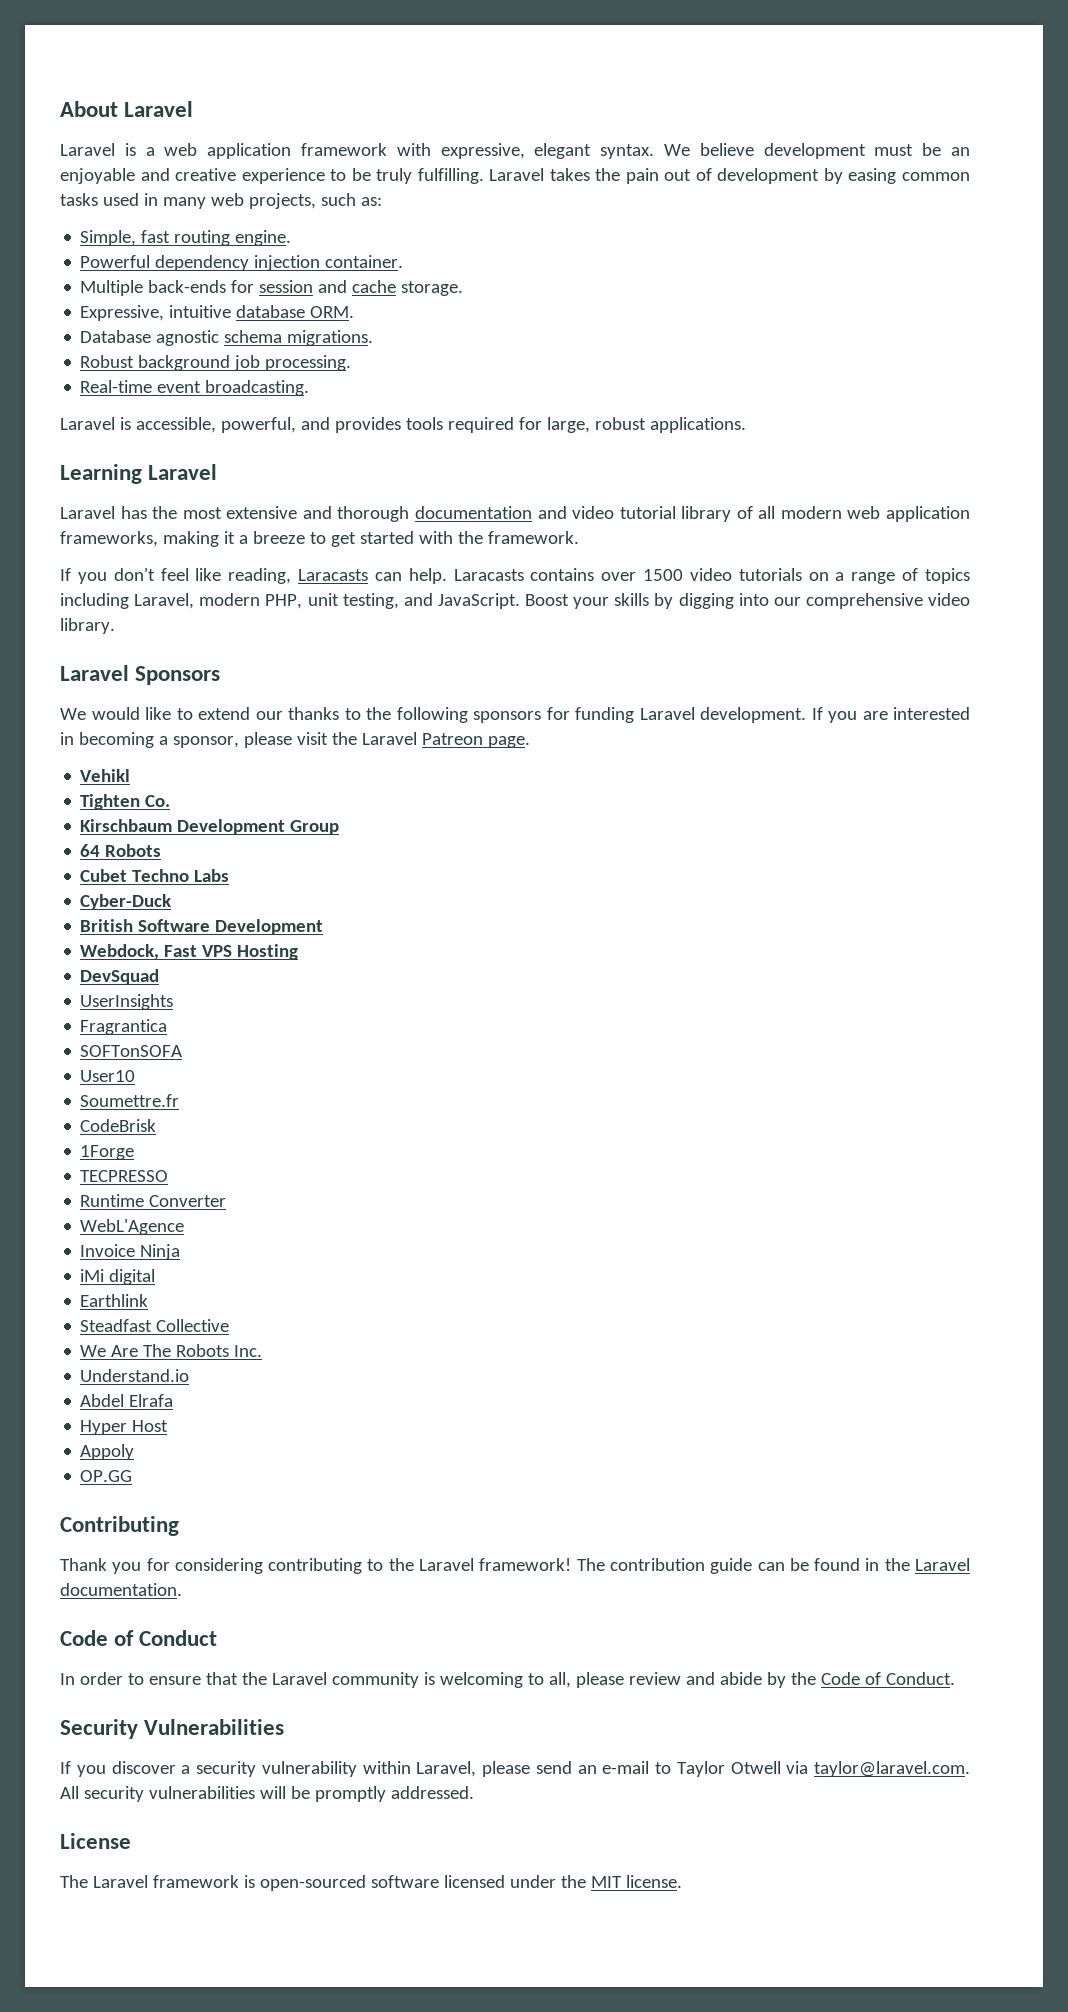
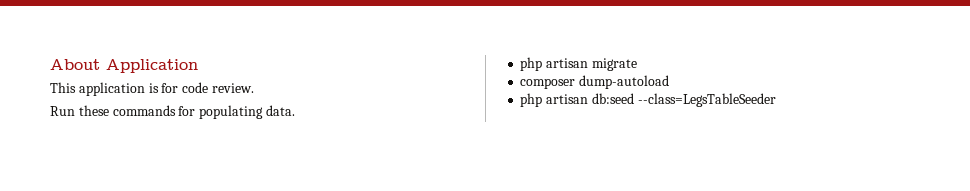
- About Laravel
- Laravel is a web application framework with expressive, elegant syntax. We believe development must be an enjoyable and creative experience to be truly fulfilling. Laravel takes the pain out of development by easing common tasks used in many web projects, such as:
- Simple, fast routing engine.
- Powerful dependency injection container.
- Multiple back-ends for session and cache storage.
- Expressive, intuitive database ORM.
- Database agnostic schema migrations.
- Robust background job processing.
- Real-time event broadcasting.
- Laravel is accessible, powerful, and provides tools required for large, robust applications.
- Learning Laravel
- Laravel has the most extensive and thorough documentation and video tutorial library of all modern web application frameworks, making it a breeze to get started with the framework.
- If you don't feel like reading, Laracasts can help. Laracasts contains over 1500 video tutorials on a range of topics including Laravel, modern PHP, unit testing, and JavaScript. Boost your skills by digging into our comprehensive video library.
- Laravel Sponsors
- We would like to extend our thanks to the following sponsors for funding Laravel development. If you are interested in becoming a sponsor, please visit the Laravel Patreon page.
- Vehikl
- Tighten Co.
- Kirschbaum Development Group
- 64 Robots
- Cubet Techno Labs
- Cyber-Duck
- British Software Development
- Webdock, Fast VPS Hosting
- DevSquad
- UserInsights
- Fragrantica
- SOFTonSOFA
- User10
- Soumettre.fr
- CodeBrisk
- 1Forge
- TECPRESSO
- Runtime Converter
- WebL'Agence
- Invoice Ninja
- iMi digital
- Earthlink
- Steadfast Collective
- We Are The Robots Inc.
- Understand.io
- Abdel Elrafa
- Hyper Host
- Appoly
- OP.GG
- Contributing
- Thank you for considering contributing to the Laravel framework! The contribution guide can be found in the Laravel documentation.
- Code of Conduct
- In order to ensure that the Laravel community is welcoming to all, please review and abide by the Code of Conduct.
- Security Vulnerabilities
- If you discover a security vulnerability within Laravel, please send an e-mail to Taylor Otwell via taylor@laravel.com. All security vulnerabilities will be promptly addressed.
- License
- The Laravel framework is open-sourced software licensed under the MIT license.
+ About Application
+ This application is for code review.
+ Run these commands for populating data.
+ php artisan migrate
+ composer dump-autoload
+ php artisan db:seed --class=LegsTableSeeder

